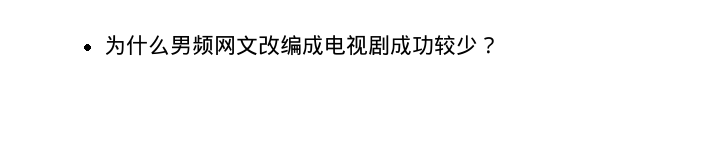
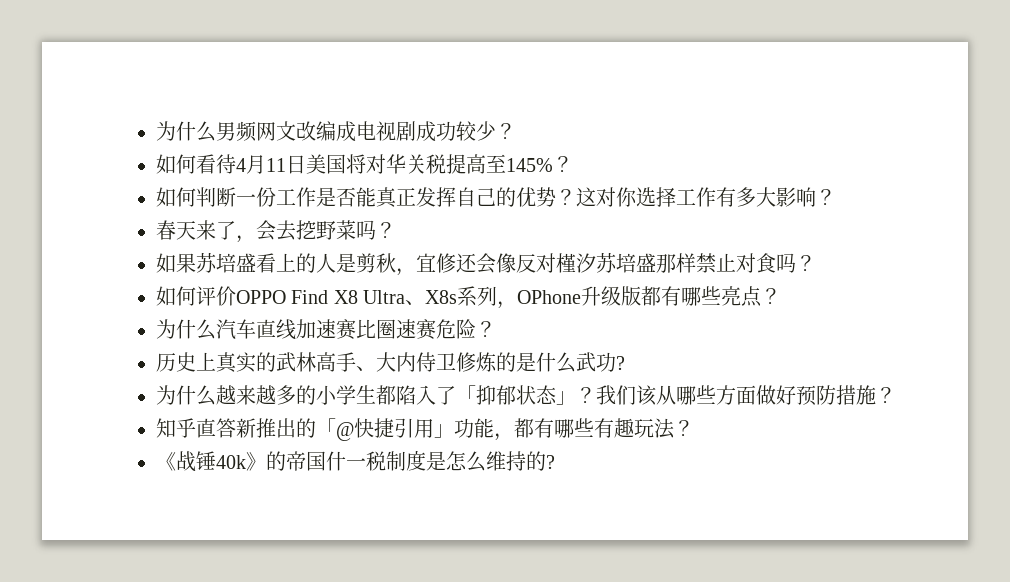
+ 如何看待4月11日美国将对华关税提高至145%？
+ 如何判断一份工作是否能真正发挥自己的优势？这对你选择工作有多大影响？
+ 春天来了，会去挖野菜吗？
+ 如果苏培盛看上的人是剪秋，宜修还会像反对槿汐苏培盛那样禁止对食吗？
+ 如何评价OPPO Find X8 Ultra、X8s系列，OPhone升级版都有哪些亮点？
+ 为什么汽车直线加速赛比圈速赛危险？
+ 历史上真实的武林高手、大内侍卫修炼的是什么武功?
+ 为什么越来越多的小学生都陷入了「抑郁状态」？我们该从哪些方面做好预防措施？
+ 知乎直答新推出的「@快捷引用」功能，都有哪些有趣玩法？
+ 《战锤40k》的帝国什一税制度是怎么维持的?

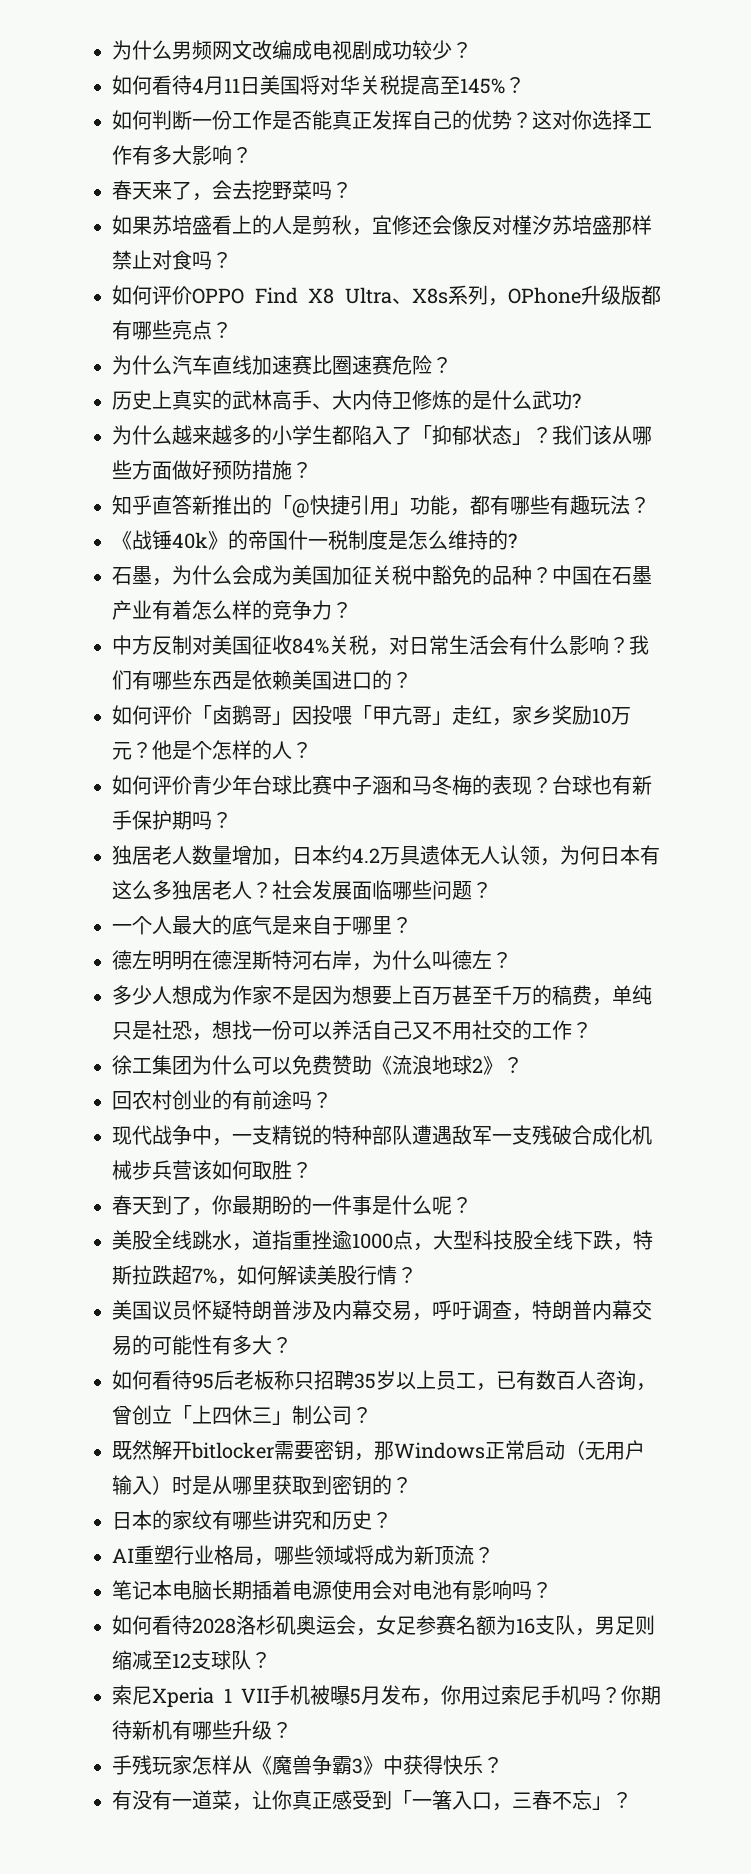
+ 石墨，为什么会成为美国加征关税中豁免的品种？中国在石墨产业有着怎么样的竞争力？
+ 中方反制对美国征收84%关税，对日常生活会有什么影响？我们有哪些东西是依赖美国进口的？
+ 如何评价「卤鹅哥」因投喂「甲亢哥」走红，家乡奖励10万元？他是个怎样的人？
+ 如何评价青少年台球比赛中子涵和马冬梅的表现？台球也有新手保护期吗？
+ 独居老人数量增加，日本约4.2万具遗体无人认领，为何日本有这么多独居老人？社会发展面临哪些问题？
+ 一个人最大的底气是来自于哪里？
+ 德左明明在德涅斯特河右岸，为什么叫德左？
+ 多少人想成为作家不是因为想要上百万甚至千万的稿费，单纯只是社恐，想找一份可以养活自己又不用社交的工作？
+ 徐工集团为什么可以免费赞助《流浪地球2》？
+ 回农村创业的有前途吗？
+ 现代战争中，一支精锐的特种部队遭遇敌军一支残破合成化机械步兵营该如何取胜？
+ 春天到了，你最期盼的一件事是什么呢？
+ 美股全线跳水，道指重挫逾1000点，大型科技股全线下跌，特斯拉跌超7%，如何解读美股行情？
+ 美国议员怀疑特朗普涉及内幕交易，呼吁调查，特朗普内幕交易的可能性有多大？
+ 如何看待95后老板称只招聘35岁以上员工，已有数百人咨询，曾创立「上四休三」制公司？
+ 既然解开bitlocker需要密钥，那Windows正常启动（无用户输入）时是从哪里获取到密钥的？
+ 日本的家纹有哪些讲究和历史？
+ AI重塑行业格局，哪些领域将成为新顶流？
+ 笔记本电脑长期插着电源使用会对电池有影响吗？
+ 如何看待2028洛杉矶奥运会，女足参赛名额为16支队，男足则缩减至12支球队？
+ 索尼Xperia 1 VII手机被曝5月发布，你用过索尼手机吗？你期待新机有哪些升级？
+ 手残玩家怎样从《魔兽争霸3》中获得快乐？
+ 有没有一道菜，让你真正感受到「一箸入口，三春不忘」？

